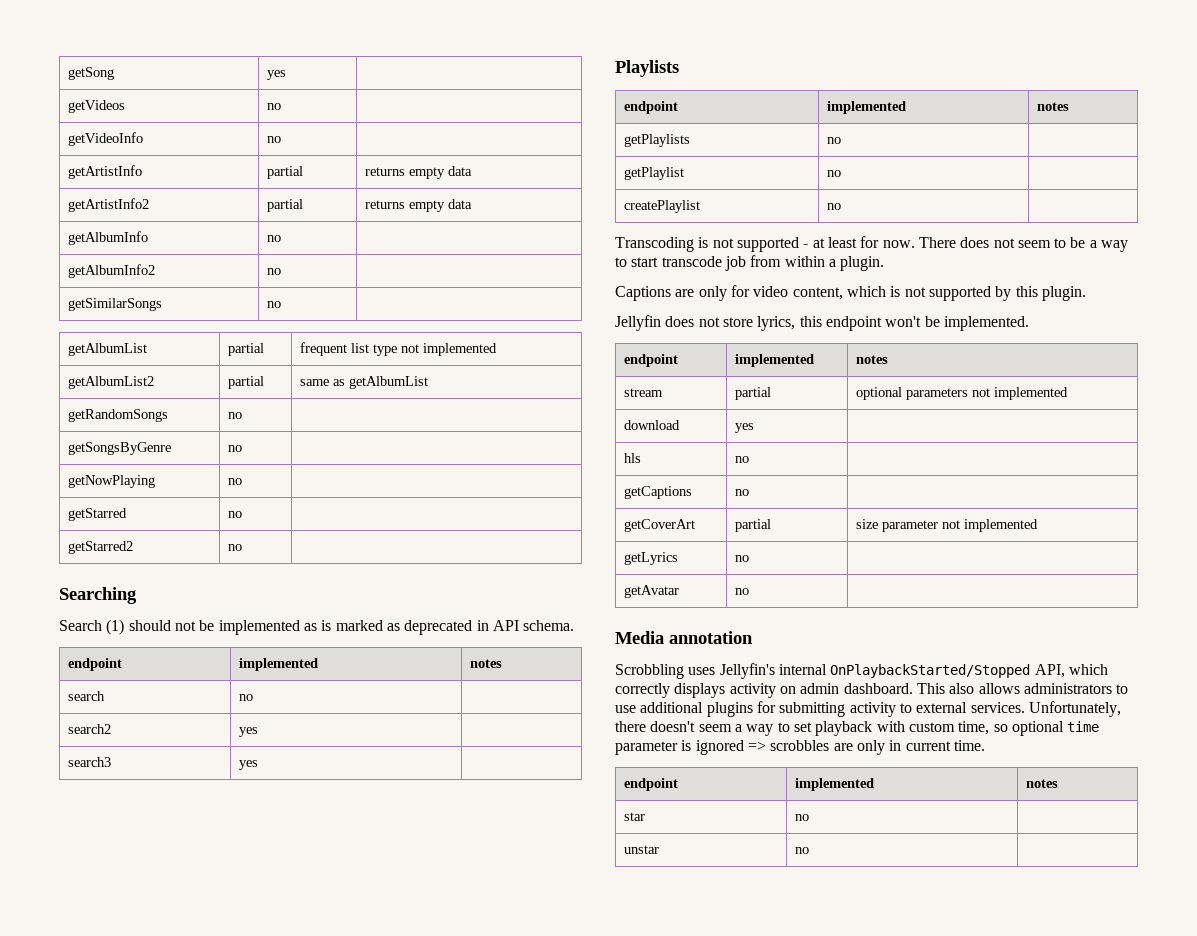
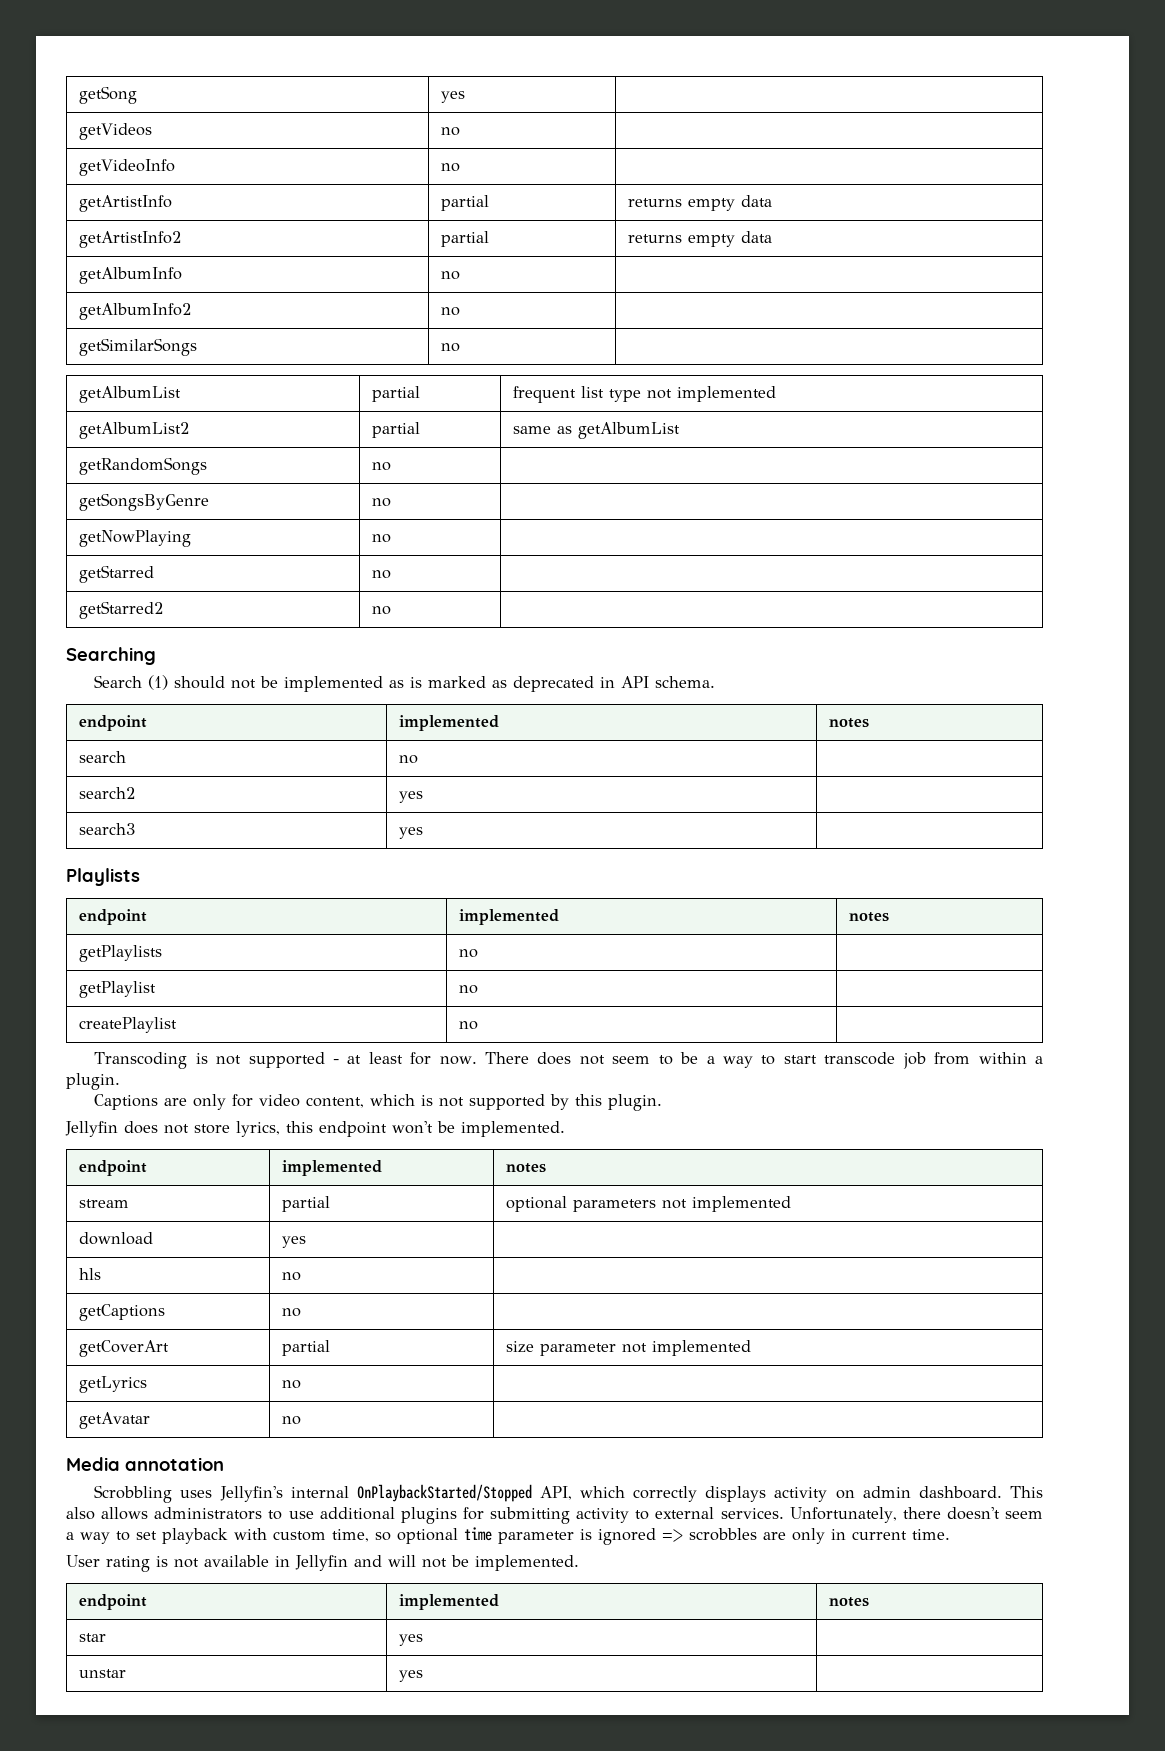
+ User rating is not available in Jellyfin and will not be implemented.
- star | no |
+ star | yes |
- unstar | no |
+ unstar | yes |

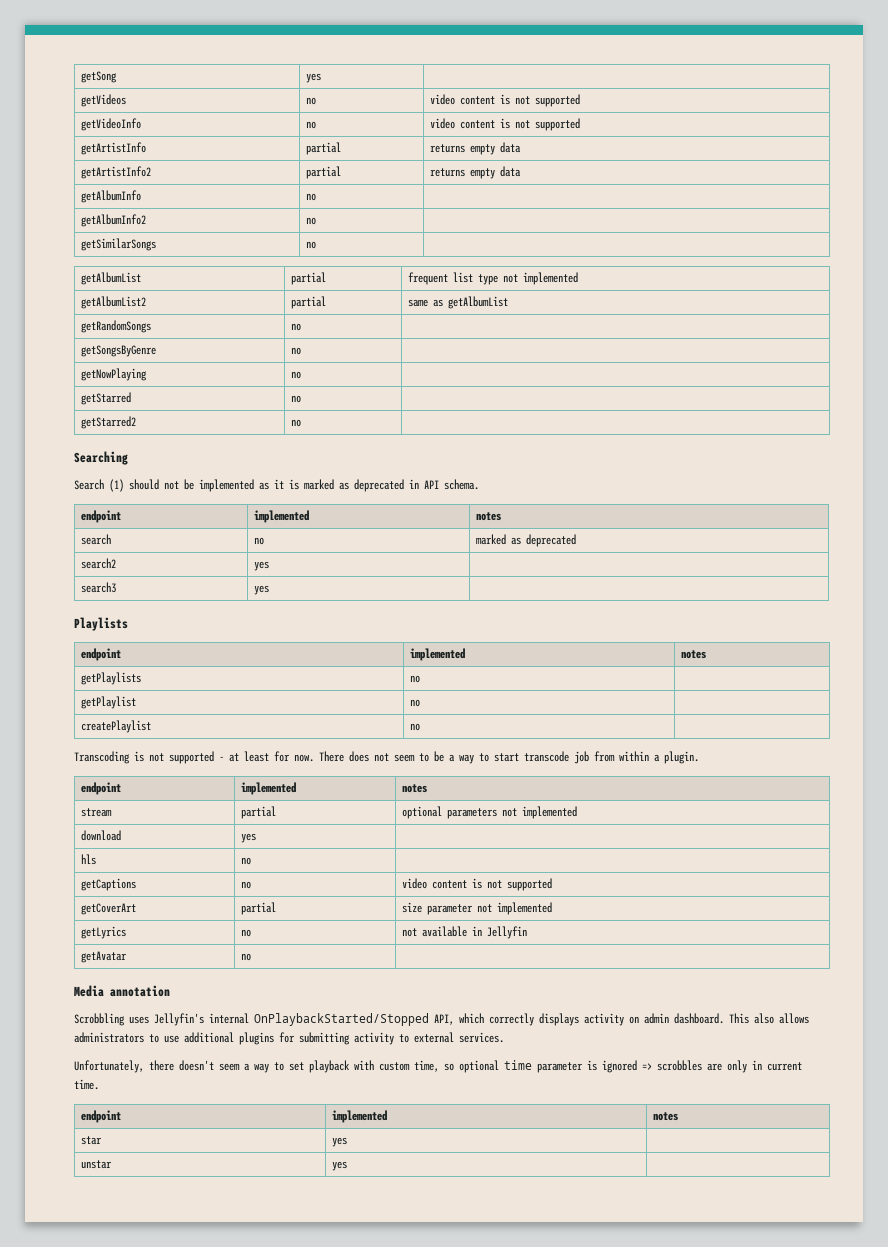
- getVideos | no |
- getVideoInfo | no |
+ getVideos | no | video content is not supported
+ getVideoInfo | no | video content is not supported
- Search (1) should not be implemented as is marked as deprecated in API schema.
+ Search (1) should not be implemented as it is marked as deprecated in API schema.
- search | no |
+ search | no | marked as deprecated
- Captions are only for video content, which is not supported by this plugin.
- Jellyfin does not store lyrics, this endpoint won't be implemented.
- getCaptions | no |
+ getCaptions | no | video content is not supported
- getLyrics | no |
+ getLyrics | no | not available in Jellyfin
- This also allows administrators to use additional plugins for submitting activity to external services. Unfortunately, there doesn't seem a way to set playback with custom time, so optional time parameter is ignored => scrobbles are only in current time.
+ This also allows administrators to use additional plugins for submitting activity to external services.
+ Unfortunately, there doesn't seem a way to set playback with custom time, so optional time parameter is ignored => scrobbles are only in current time.
- User rating is not available in Jellyfin and will not be implemented.

